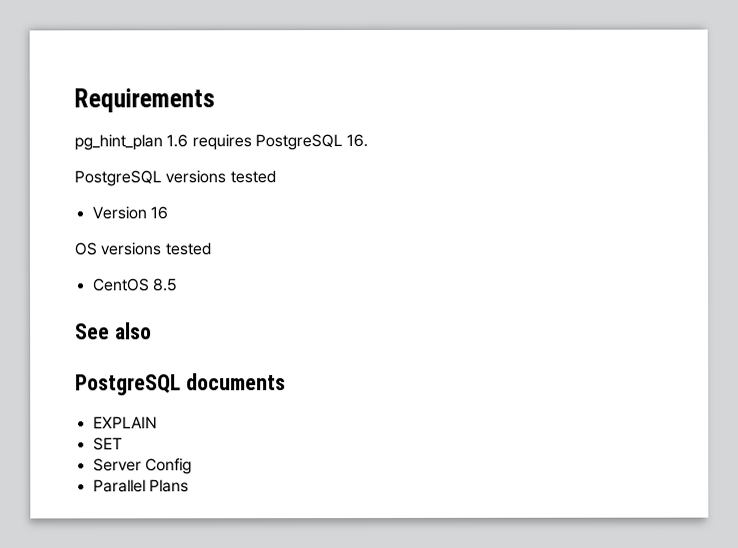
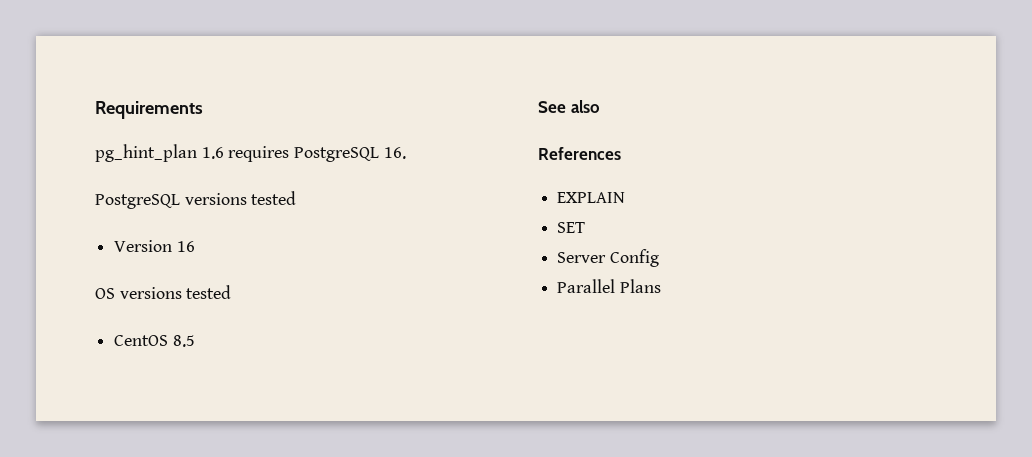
- PostgreSQL documents
+ References

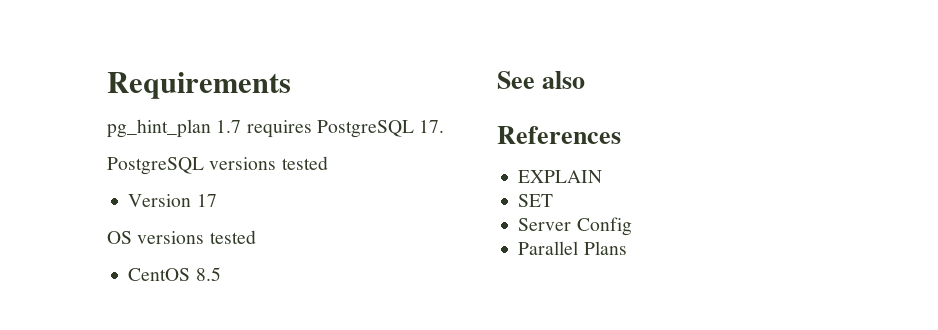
- pg_hint_plan 1.6 requires PostgreSQL 16.
+ pg_hint_plan 1.7 requires PostgreSQL 17.
- Version 16
+ Version 17

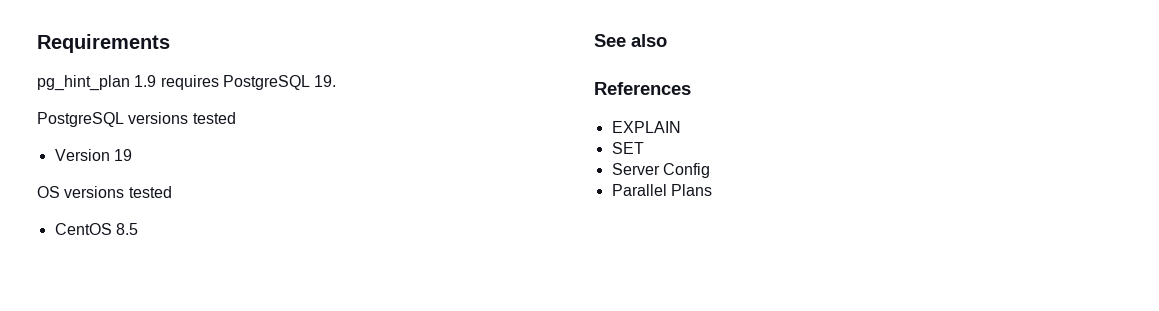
- pg_hint_plan 1.7 requires PostgreSQL 17.
+ pg_hint_plan 1.9 requires PostgreSQL 19.
- Version 17
+ Version 19

